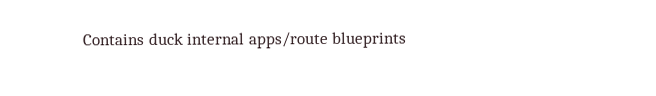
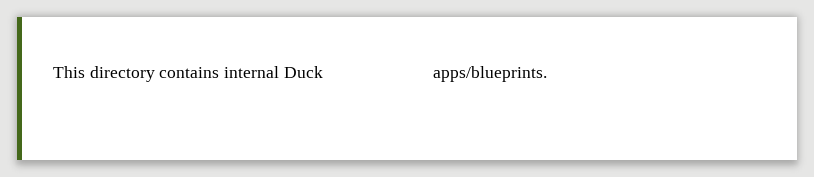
- Contains duck internal apps/route blueprints
+ This directory contains internal Duck apps/blueprints.

